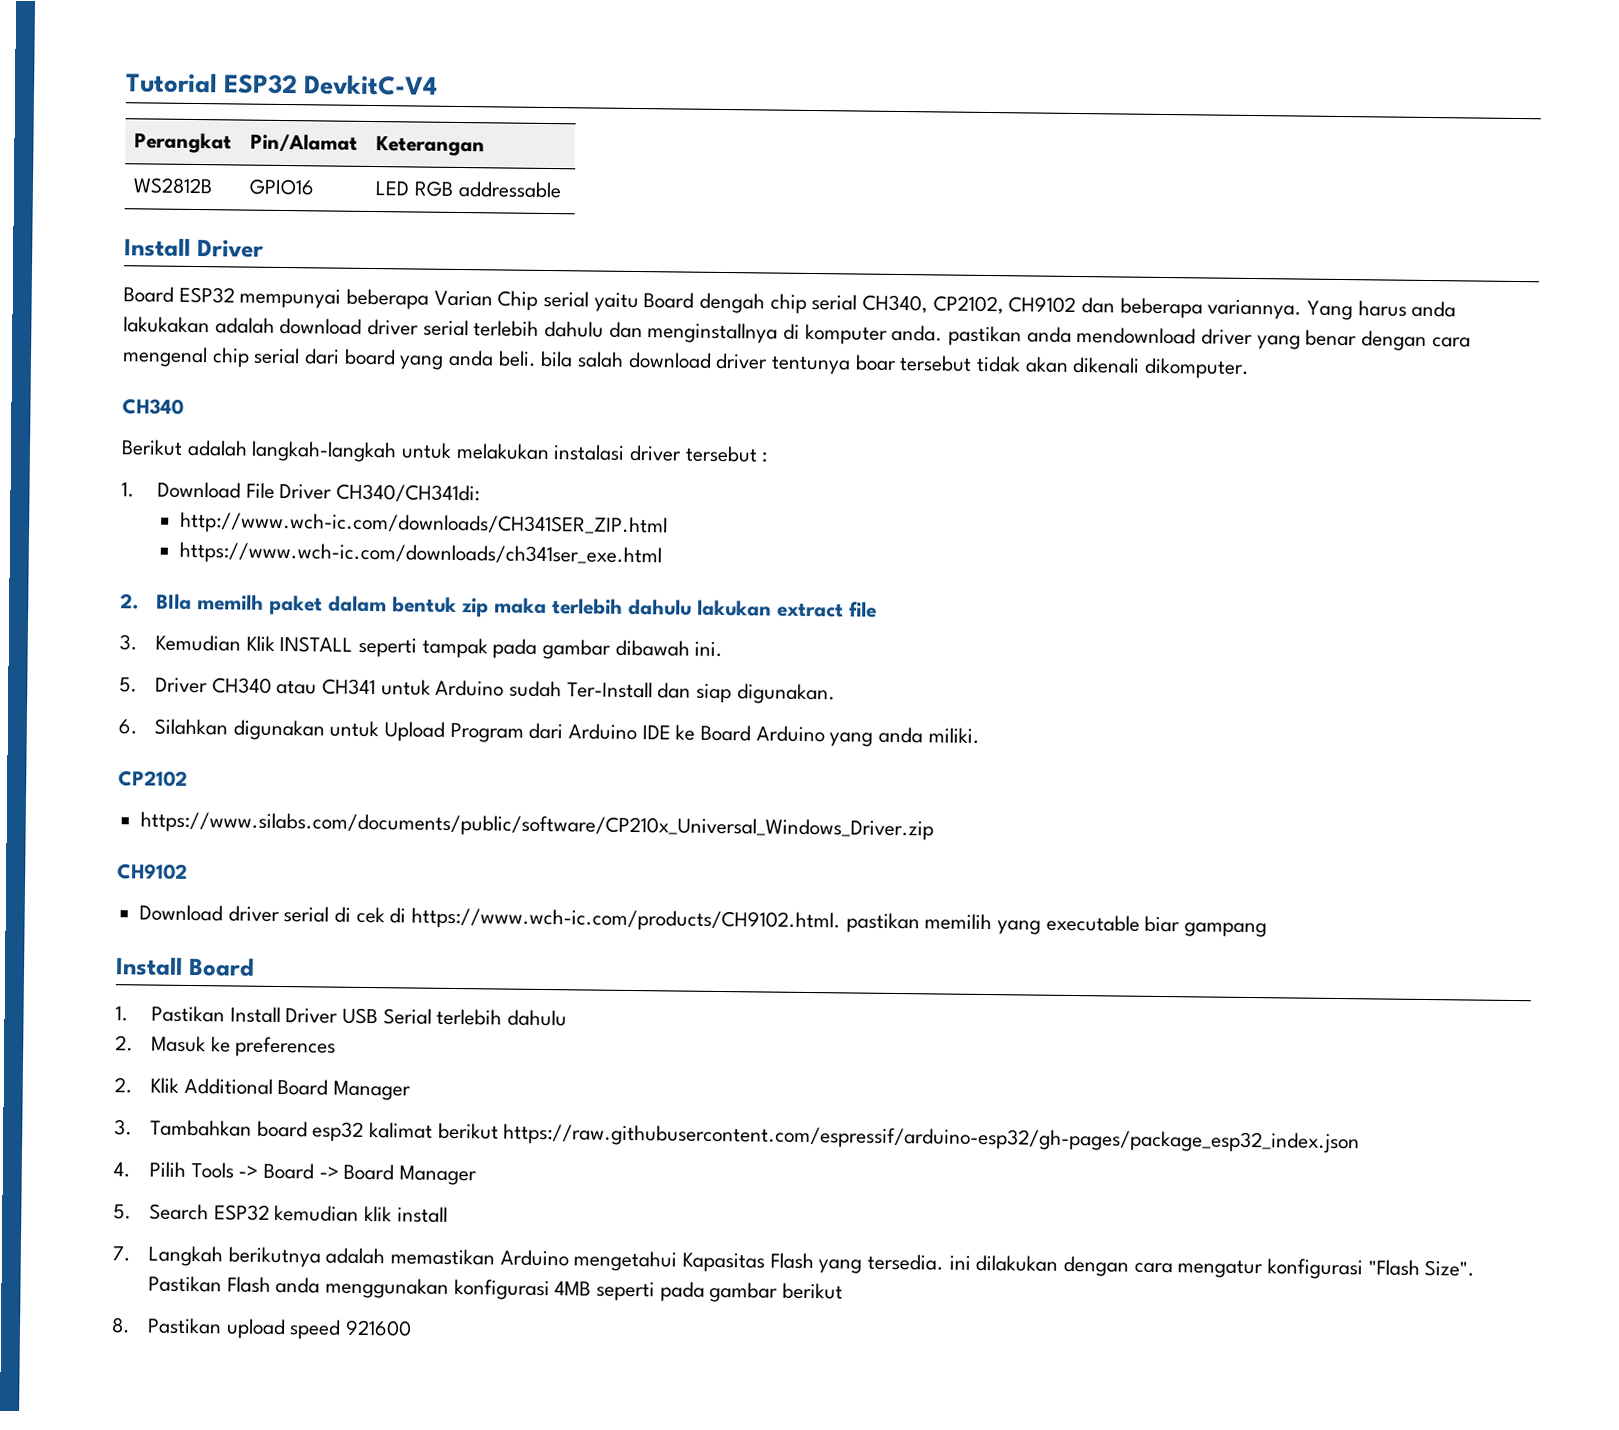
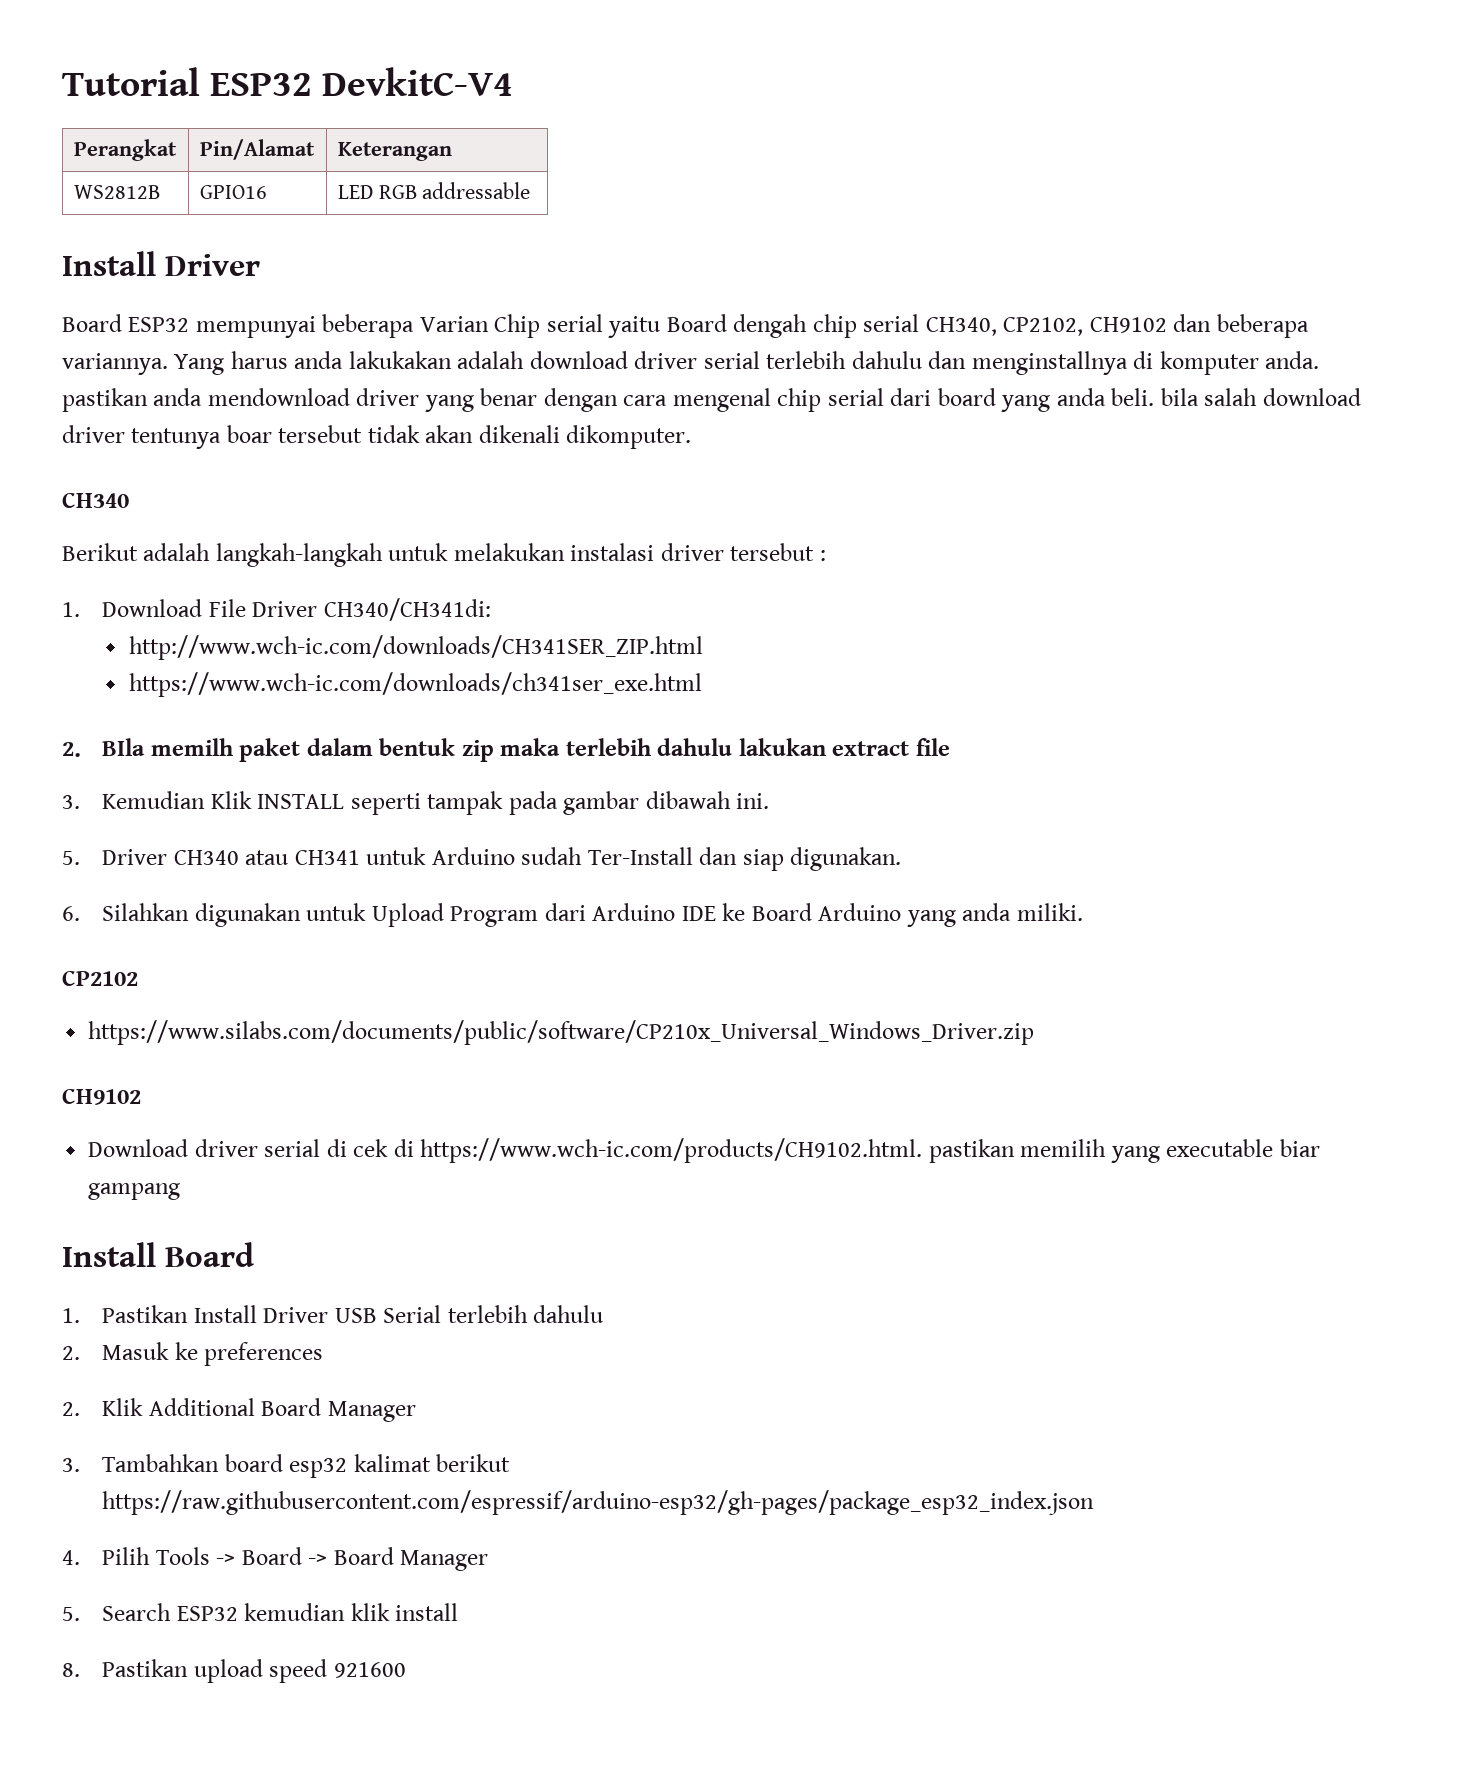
- 7. Langkah berikutnya adalah memastikan Arduino mengetahui Kapasitas Flash yang tersedia. ini dilakukan dengan cara mengatur konfigurasi "Flash Size". Pastikan Flash anda menggunakan konfigurasi 4MB seperti pada gambar berikut

